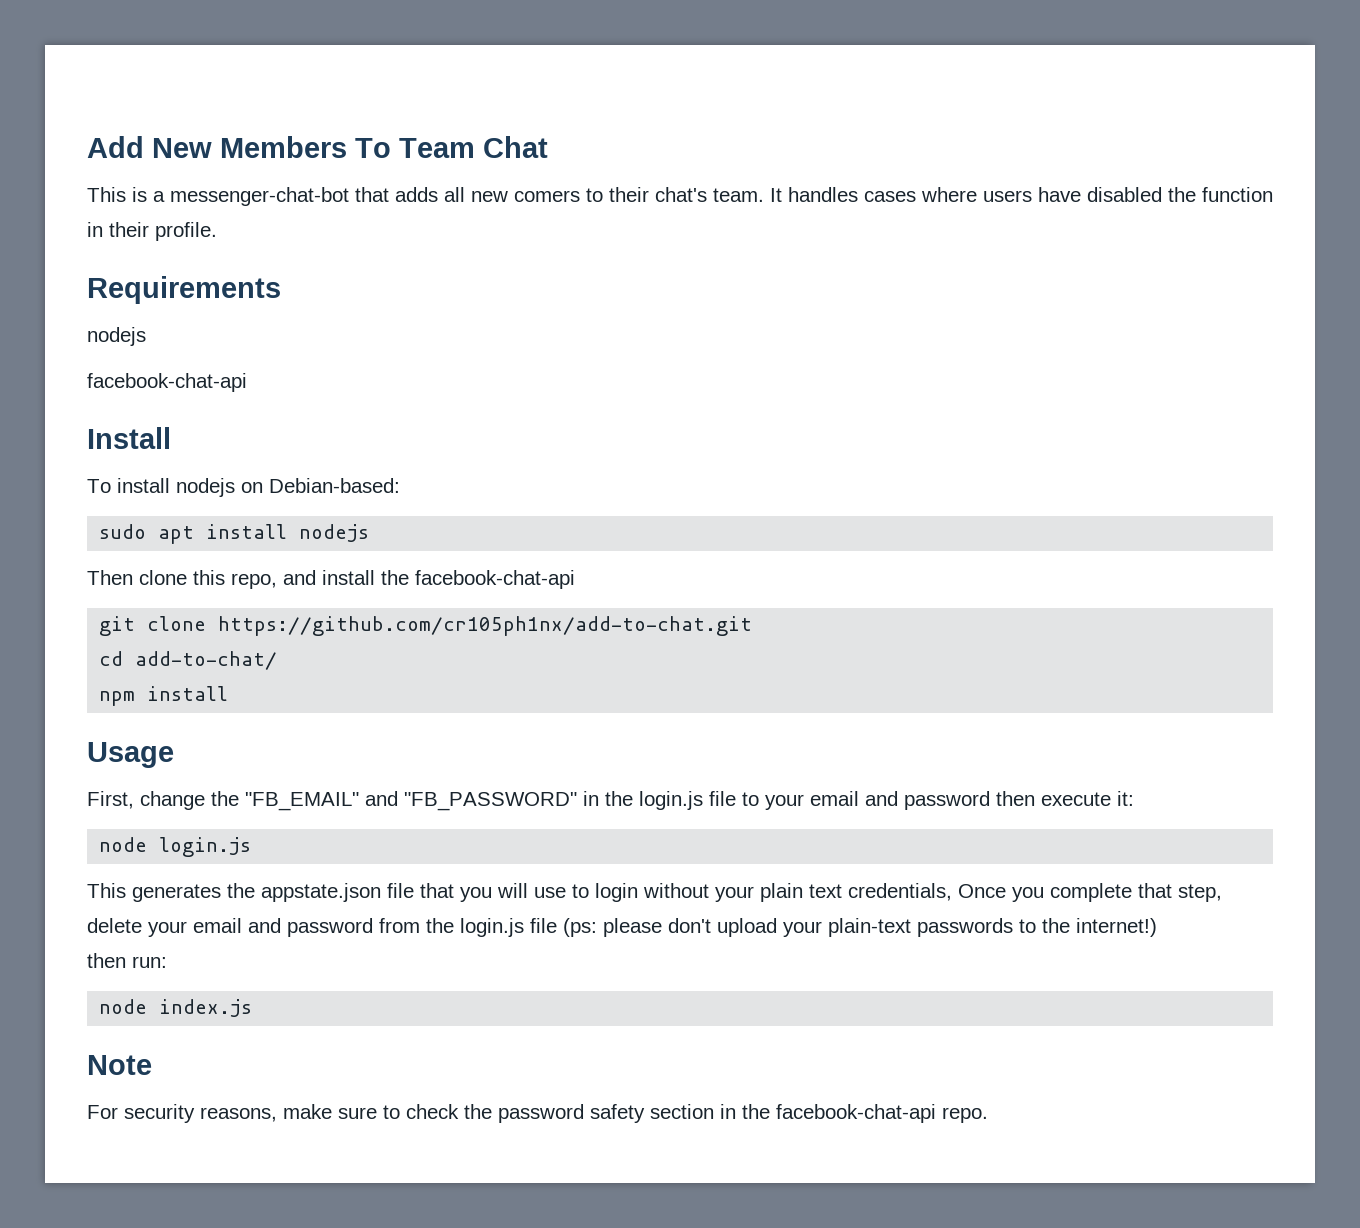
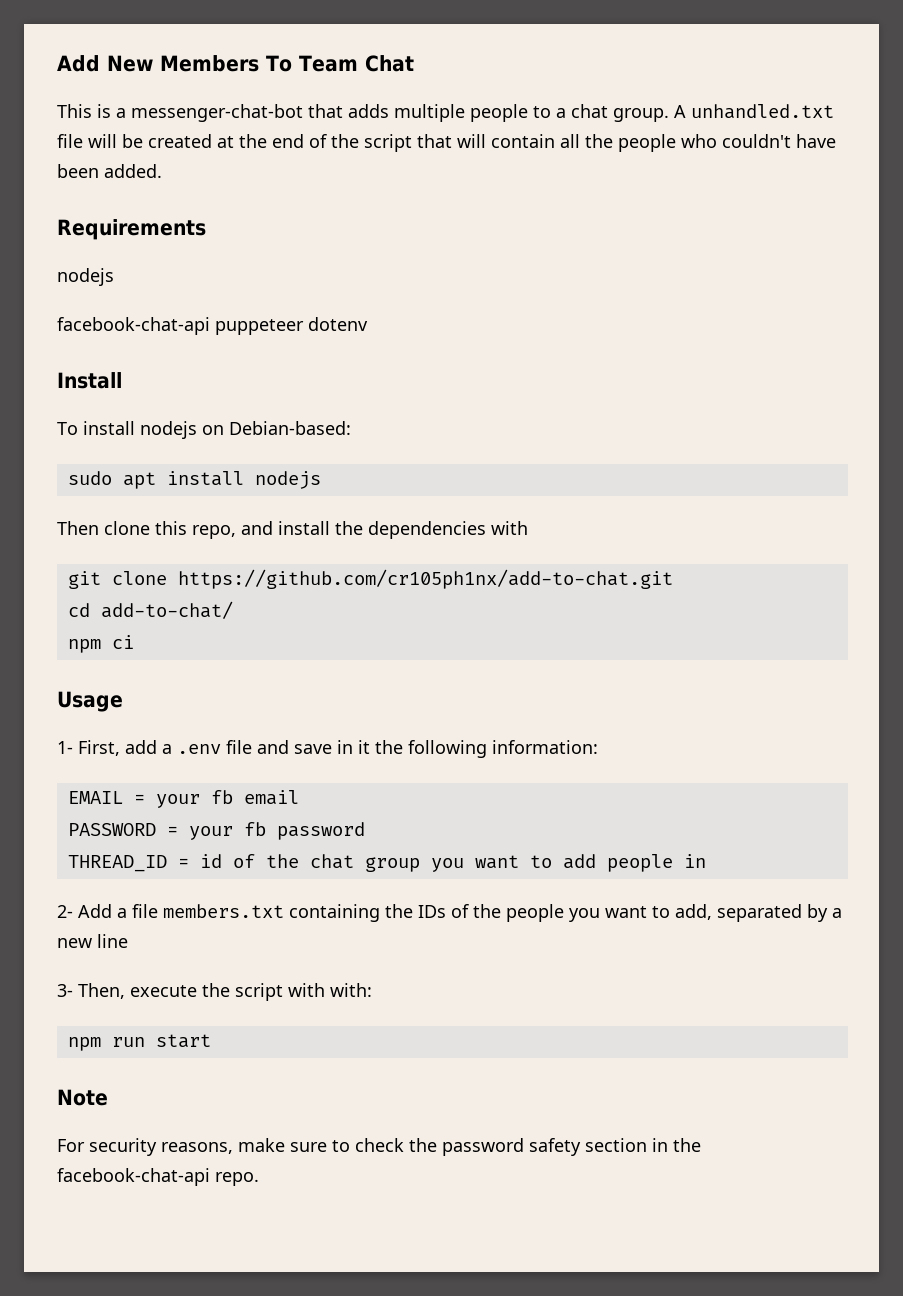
- This is a messenger-chat-bot that adds all new comers to their chat's team. It handles cases where users have disabled the function in their profile.
+ This is a messenger-chat-bot that adds multiple people to a chat group. A unhandled.txt file will be created at the end of the script that will contain all the people who couldn't have been added.
  Requirements
  nodejs
- facebook-chat-api
+ facebook-chat-api puppeteer dotenv
- Then clone this repo, and install the facebook-chat-api
+ Then clone this repo, and install the dependencies with
- npm install
+ npm ci
- First, change the "FB_EMAIL" and "FB_PASSWORD" in the login.js file to your email and password then execute it:
- node login.js
- This generates the appstate.json file that you will use to login without your plain text credentials, Once you complete that step, delete your email and password from the login.js file (ps: please don't upload your plain-text passwords to the internet!)
- then run:
- node index.js
+ 1- First, add a .env file and save in it the following information:
+ EMAIL = your fb email
+ PASSWORD = your fb password
+ THREAD_ID = id of the chat group you want to add people in
+ 2- Add a file members.txt containing the IDs of the people you want to add, separated by a new line
+ 3- Then, execute the script with with:
+ npm run start

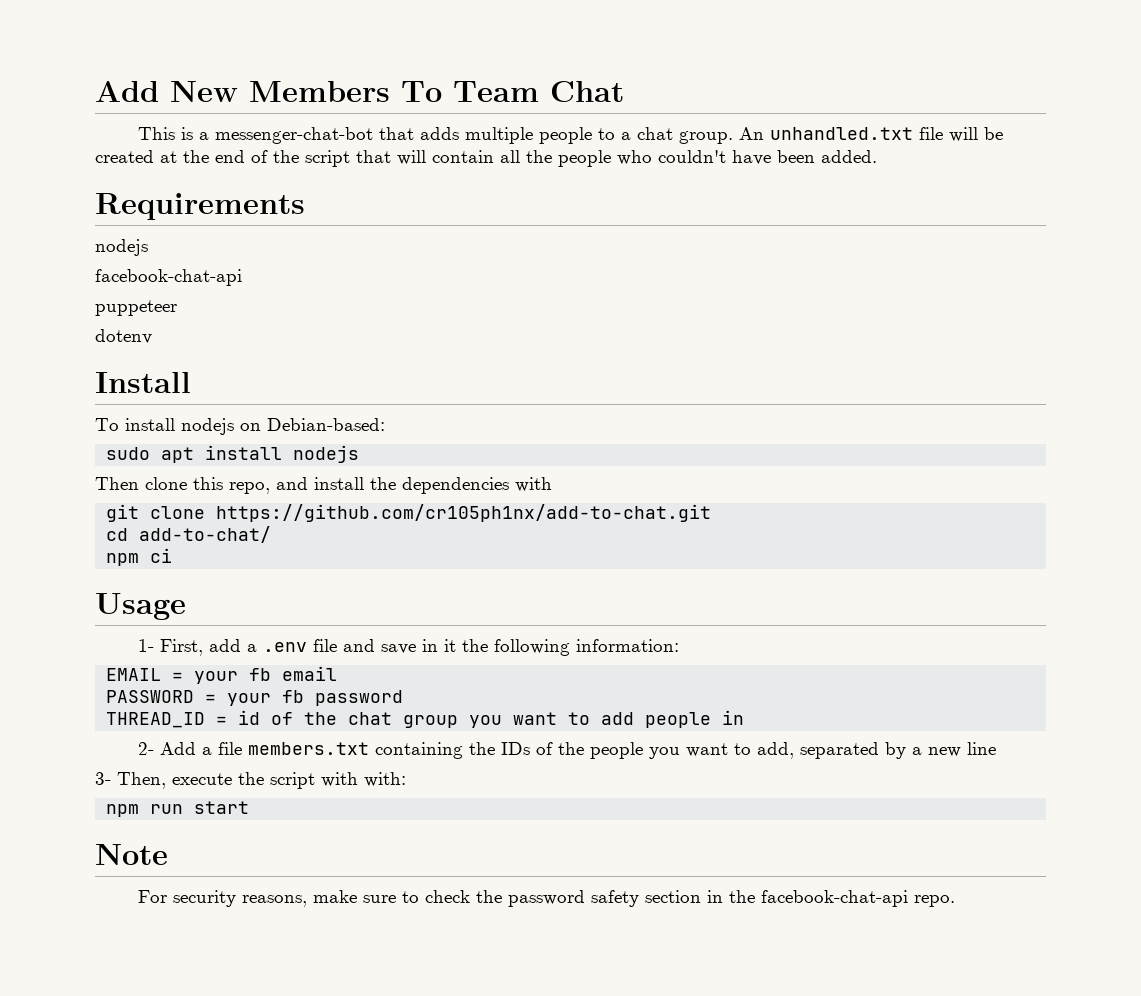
- A unhandled.txt file will be created at the end of the script that will contain all the people who couldn't have been added.
+ An unhandled.txt file will be created at the end of the script that will contain all the people who couldn't have been added.
  Requirements
  nodejs
- facebook-chat-api puppeteer dotenv
+ facebook-chat-api
+ puppeteer
+ dotenv

